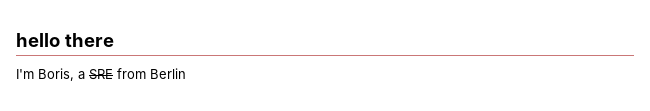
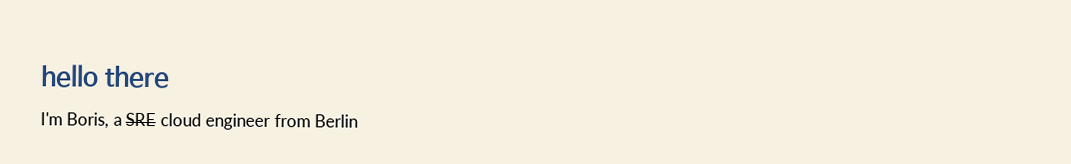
- I'm Boris, a SRE from Berlin
+ I'm Boris, a SRE cloud engineer from Berlin

